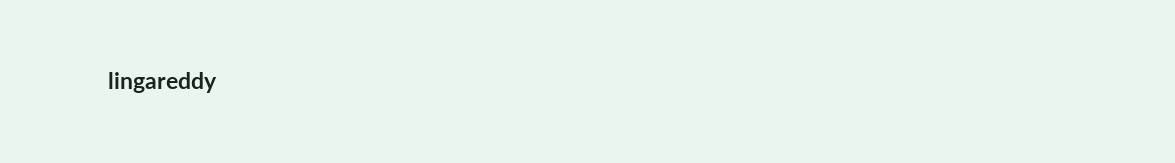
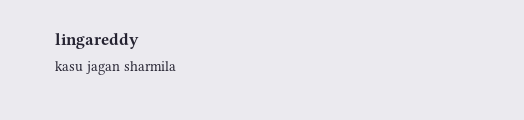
+ kasu jagan sharmila

